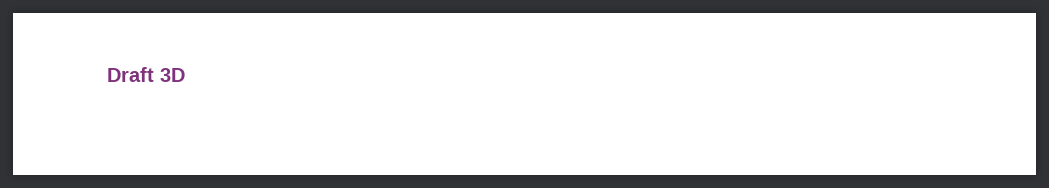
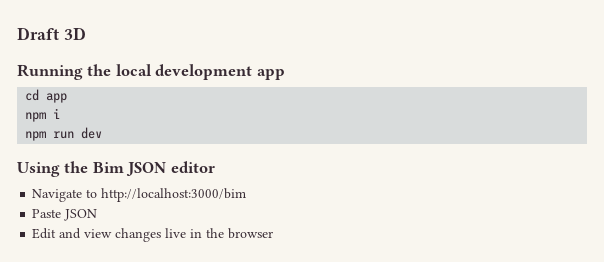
+ Running the local development app
+ cd app
+ npm i
+ npm run dev
+ Using the Bim JSON editor
+ Navigate to http://localhost:3000/bim
+ Paste JSON
+ Edit and view changes live in the browser

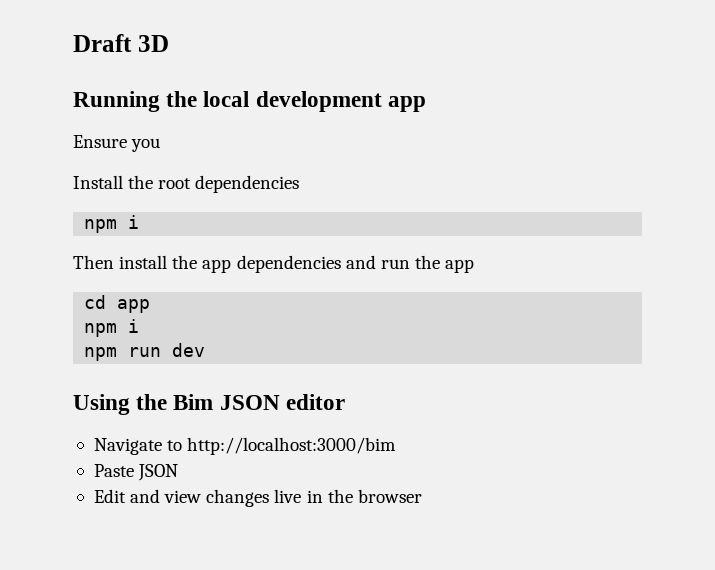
+ Ensure you
+ Install the root dependencies
+ npm i
+ Then install the app dependencies and run the app

